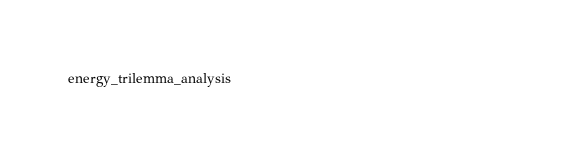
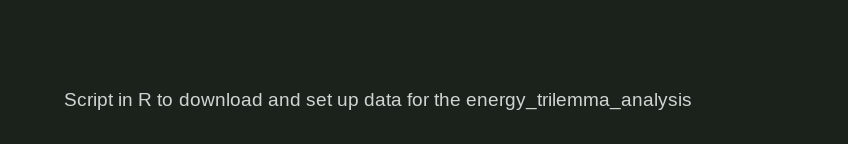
- energy_trilemma_analysis
+ Script in R to download and set up data for the energy_trilemma_analysis

